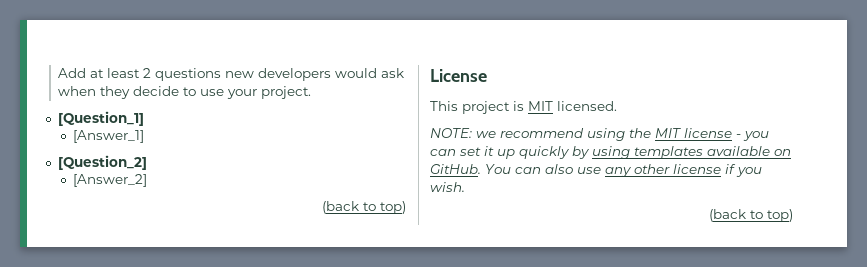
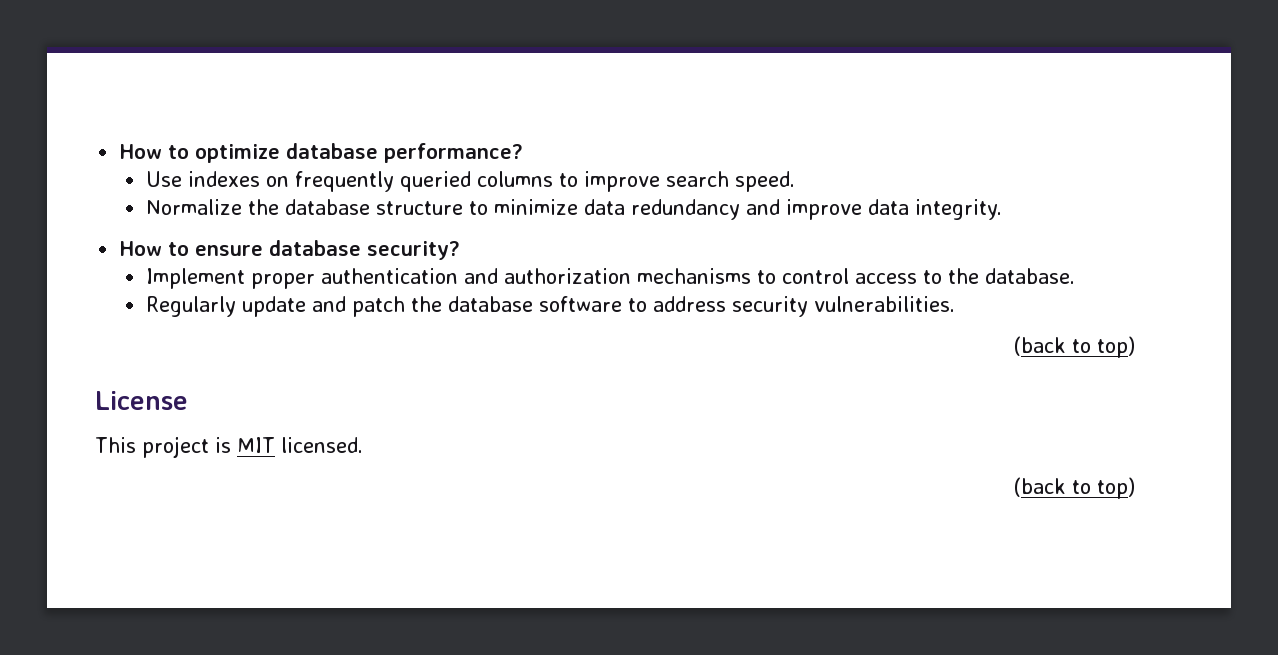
- Add at least 2 questions new developers would ask when they decide to use your project.
- [Question_1]
- [Answer_1]
- [Question_2]
- [Answer_2]
+ How to optimize database performance?
+ Use indexes on frequently queried columns to improve search speed.
+ Normalize the database structure to minimize data redundancy and improve data integrity.
+ How to ensure database security?
+ Implement proper authentication and authorization mechanisms to control access to the database.
+ Regularly update and patch the database software to address security vulnerabilities.
- NOTE: we recommend using the MIT license - you can set it up quickly by using templates available on GitHub. You can also use any other license if you wish.

